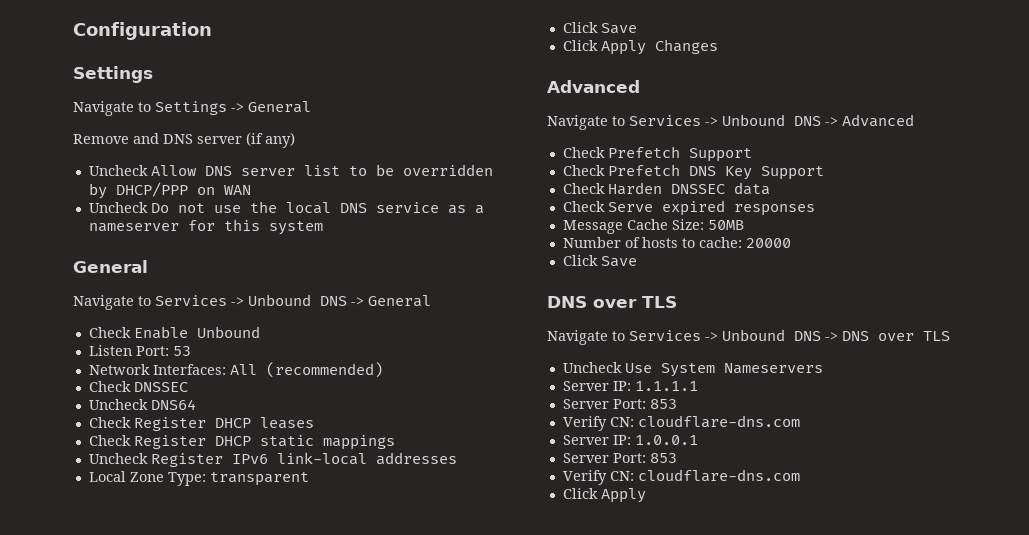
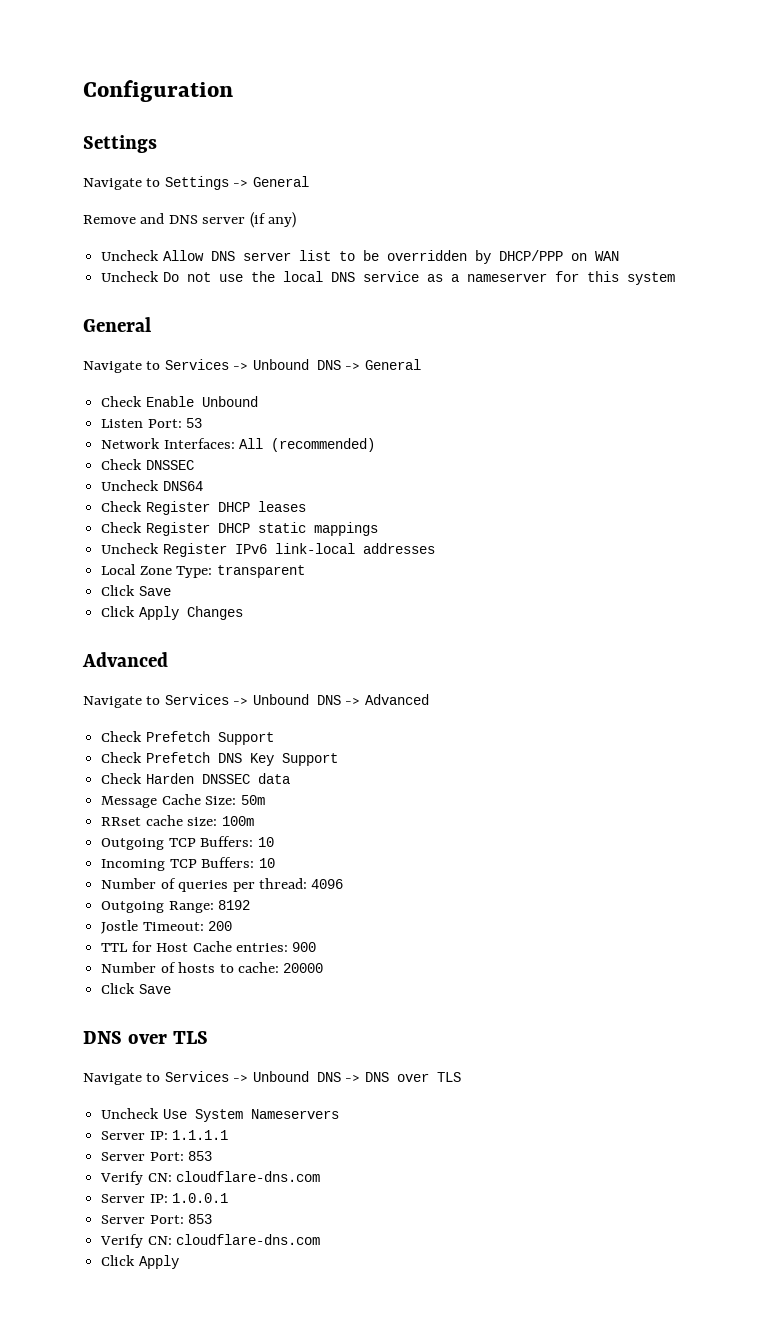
- Check Serve expired responses
- Message Cache Size: 50MB
+ Message Cache Size: 50m
+ RRset cache size: 100m
+ Outgoing TCP Buffers: 10
+ Incoming TCP Buffers: 10
+ Number of queries per thread: 4096
+ Outgoing Range: 8192
+ Jostle Timeout: 200
+ TTL for Host Cache entries: 900

